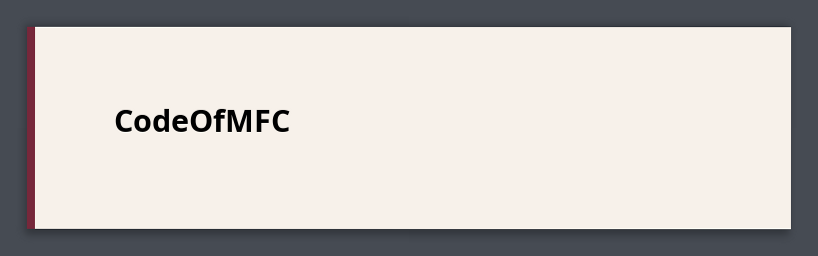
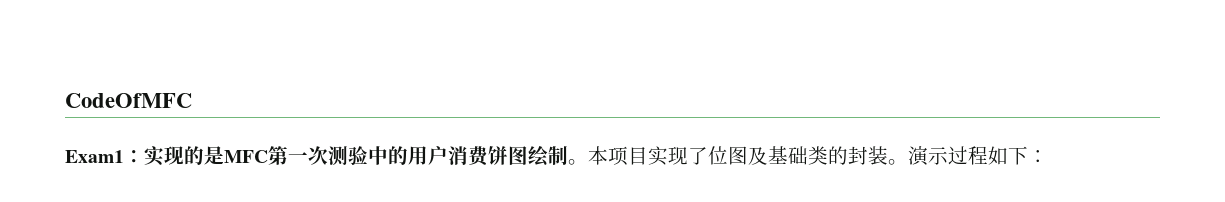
+ Exam1：实现的是MFC第一次测验中的用户消费饼图绘制。本项目实现了位图及基础类的封装。演示过程如下：

